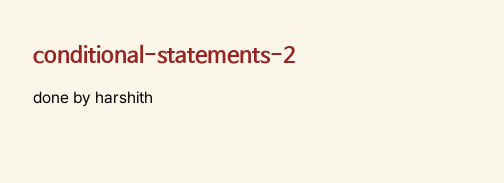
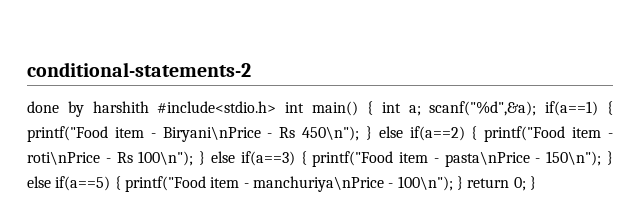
- done by harshith
+ done by harshith #include<stdio.h> int main() { int a; scanf("%d",&a); if(a==1) { printf("Food item - Biryani\nPrice - Rs 450\n"); } else if(a==2) { printf("Food item - roti\nPrice - Rs 100\n"); } else if(a==3) { printf("Food item - pasta\nPrice - 150\n"); } else if(a==5) { printf("Food item - manchuriya\nPrice - 100\n"); } return 0; }

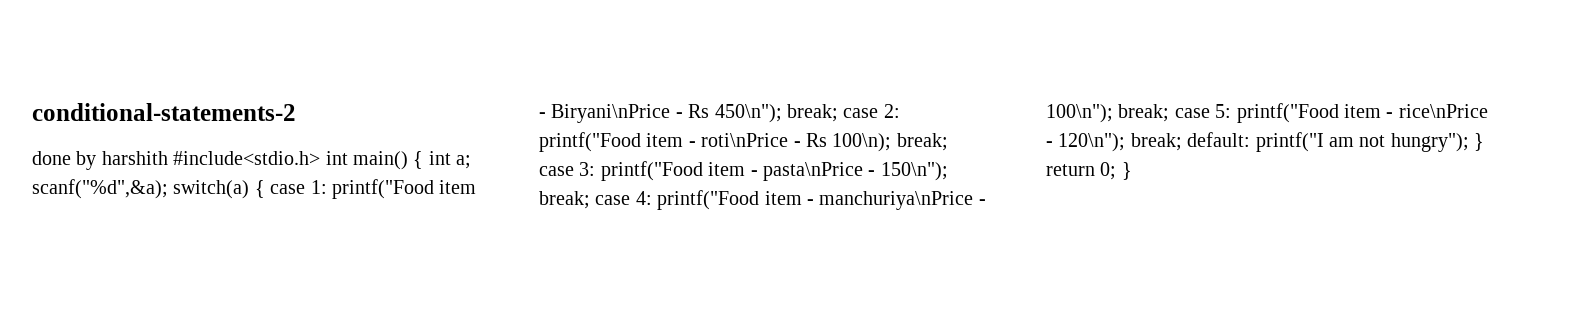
- done by harshith #include<stdio.h> int main() { int a; scanf("%d",&a); if(a==1) { printf("Food item - Biryani\nPrice - Rs 450\n"); } else if(a==2) { printf("Food item - roti\nPrice - Rs 100\n"); } else if(a==3) { printf("Food item - pasta\nPrice - 150\n"); } else if(a==5) { printf("Food item - manchuriya\nPrice - 100\n"); } return 0; }
+ done by harshith #include<stdio.h> int main() { int a; scanf("%d",&a); switch(a) { case 1: printf("Food item - Biryani\nPrice - Rs 450\n"); break; case 2: printf("Food item - roti\nPrice - Rs 100\n); break; case 3: printf("Food item - pasta\nPrice - 150\n"); break; case 4: printf("Food item - manchuriya\nPrice - 100\n"); break; case 5: printf("Food item - rice\nPrice - 120\n"); break; default: printf("I am not hungry"); } return 0; }

